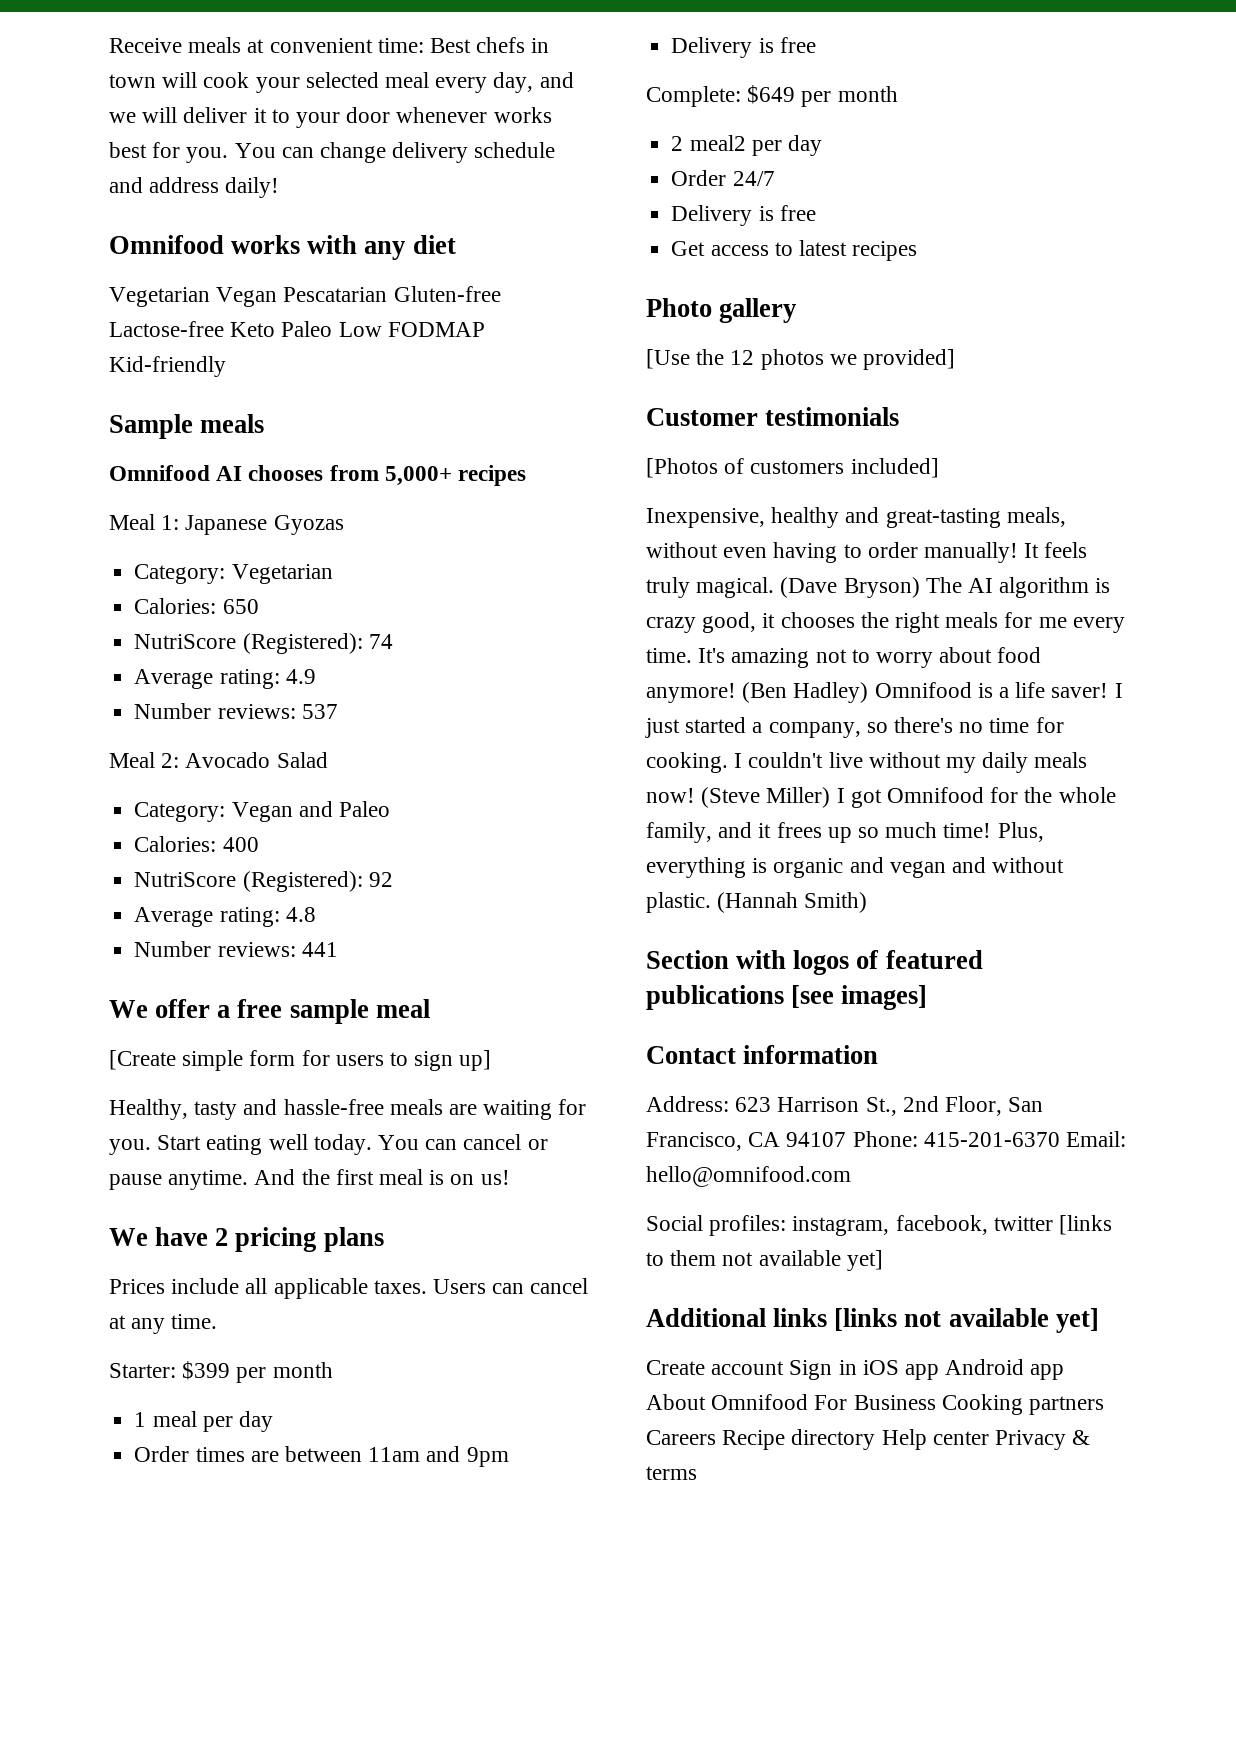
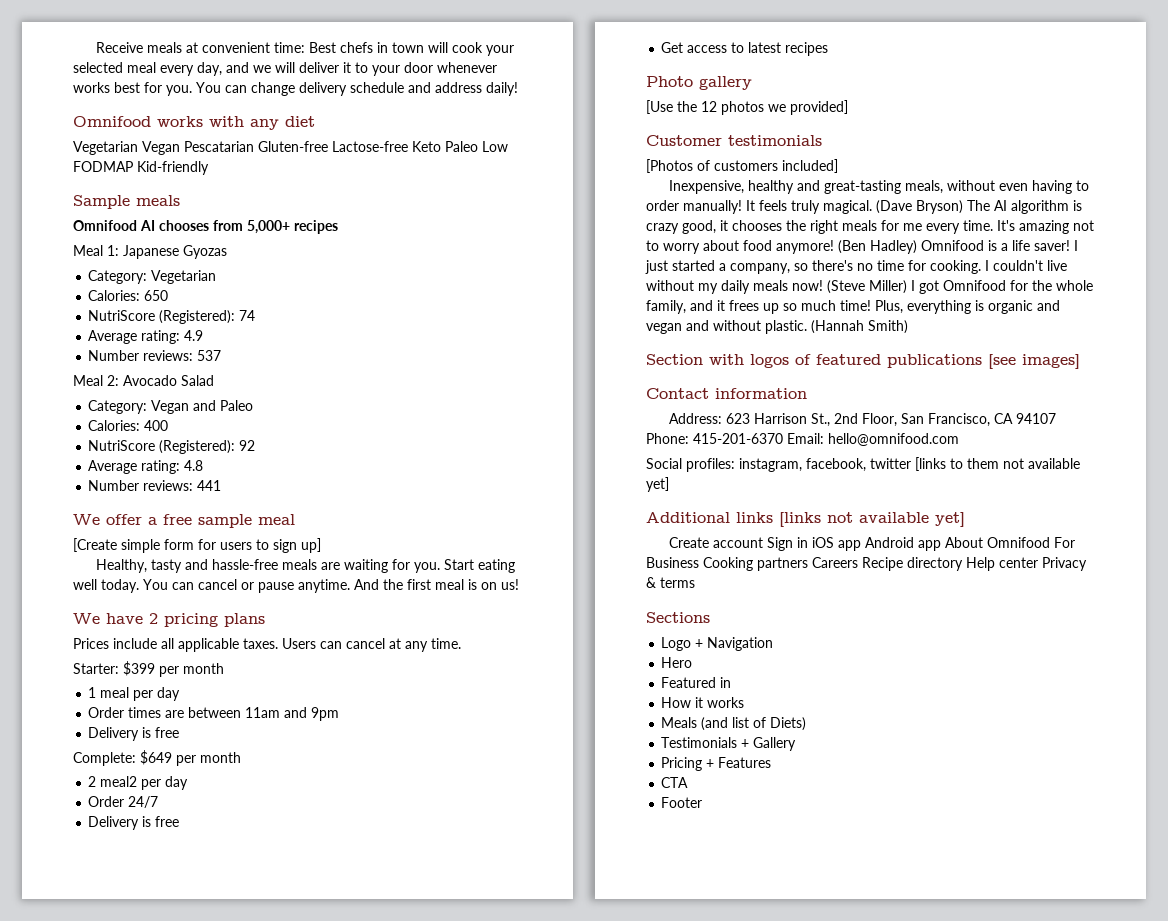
+ Sections
+ Logo + Navigation
+ Hero
+ Featured in
+ How it works
+ Meals (and list of Diets)
+ Testimonials + Gallery
+ Pricing + Features
+ CTA
+ Footer

